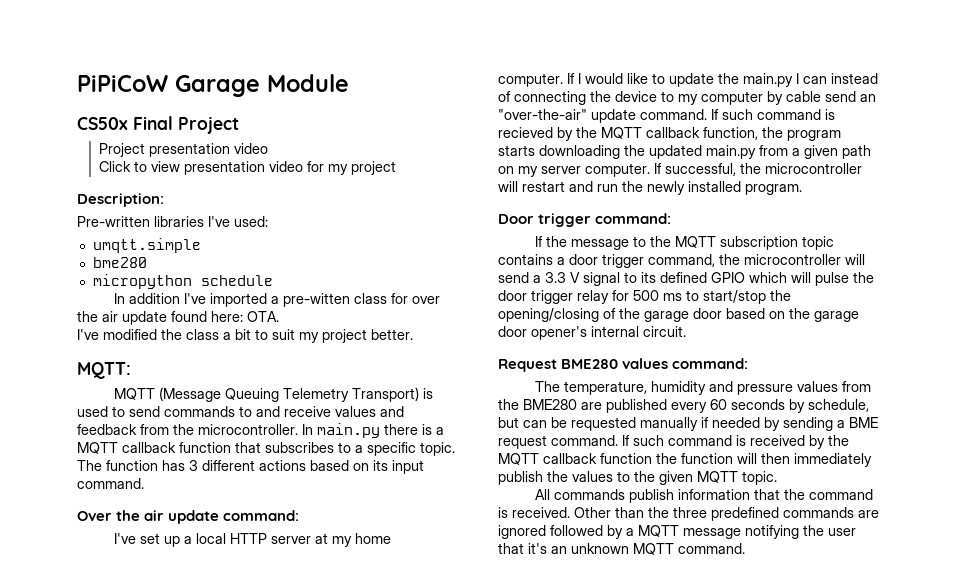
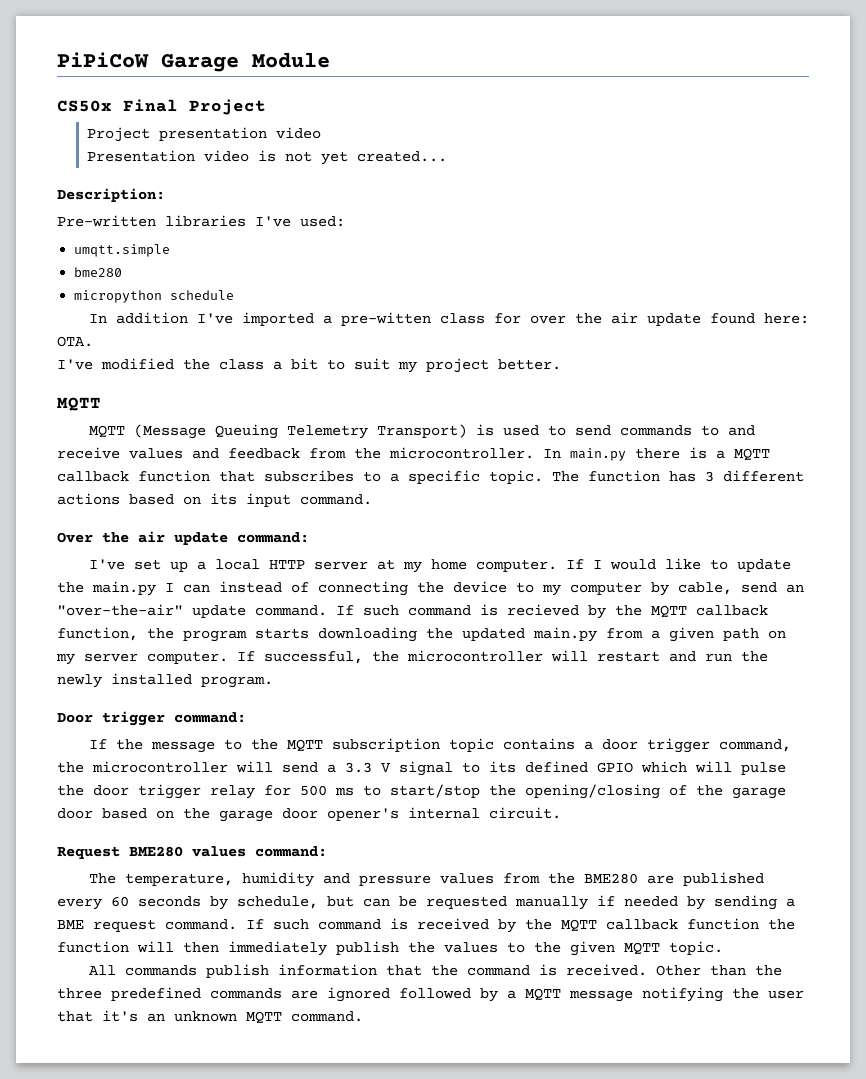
- Click to view presentation video for my project
+ Presentation video is not yet created...
  I've modified the class a bit to suit my project better.
- MQTT:
+ MQTT
- If I would like to update the main.py I can instead of connecting the device to my computer by cable send an "over-the-air" update command.
+ If I would like to update the main.py I can instead of connecting the device to my computer by cable, send an "over-the-air" update command.

